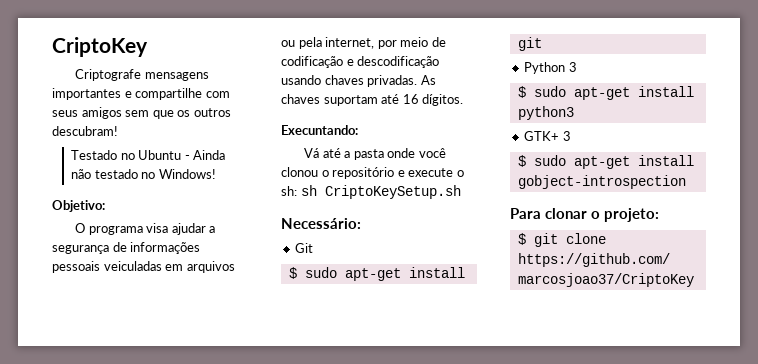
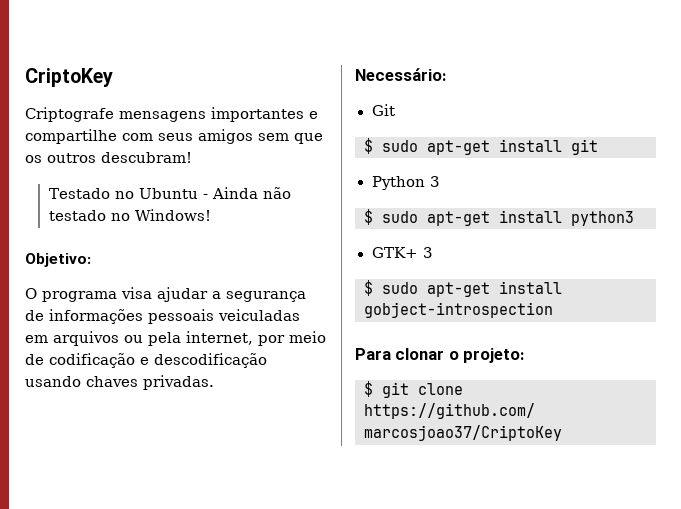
- As chaves suportam até 16 dígitos.
- Execuntando:
- Vá até a pasta onde você clonou o repositório e execute o sh: sh CriptoKeySetup.sh

